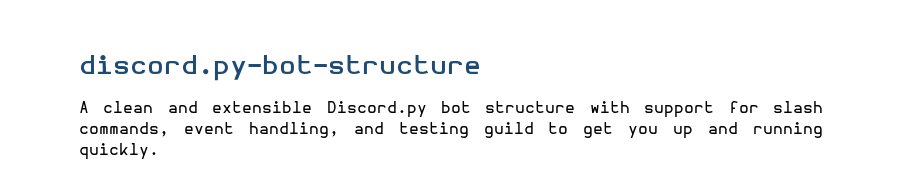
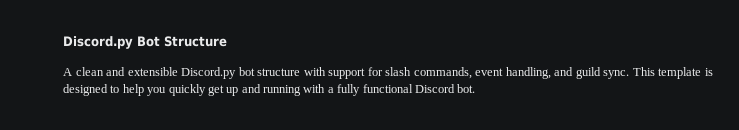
- discord.py-bot-structure
+ Discord.py Bot Structure
- A clean and extensible Discord.py bot structure with support for slash commands, event handling, and testing guild to get you up and running quickly.
+ A clean and extensible Discord.py bot structure with support for slash commands, event handling, and guild sync. This template is designed to help you quickly get up and running with a fully functional Discord bot.

